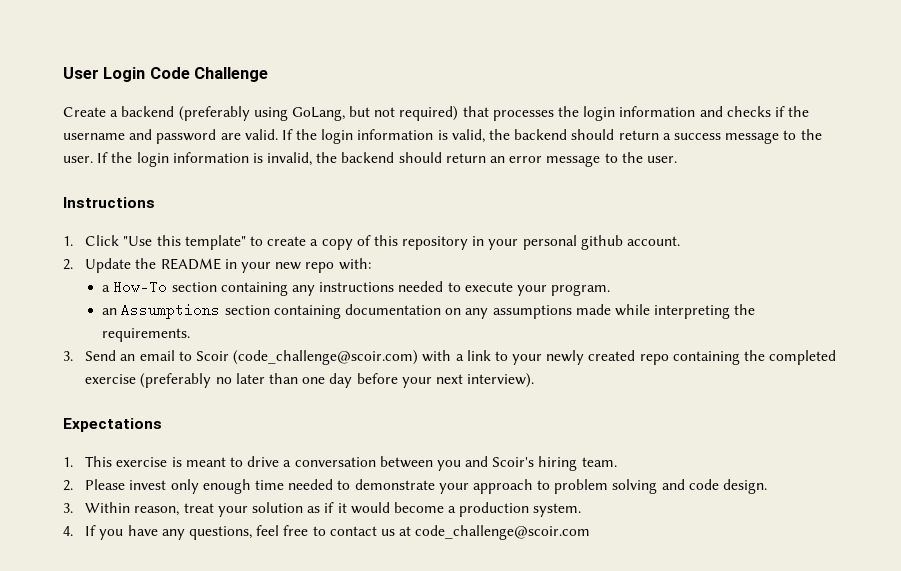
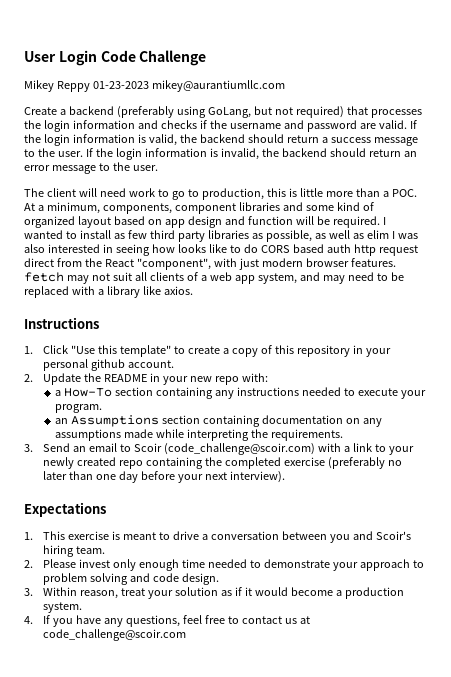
+ Mikey Reppy 01-23-2023 mikey@aurantiumllc.com
+ The client will need work to go to production, this is little more than a POC. At a minimum, components, component libraries and some kind of organized layout based on app design and function will be required. I wanted to install as few third party libraries as possible, as well as elim I was also interested in seeing how looks like to do CORS based auth http request direct from the React "component", with just modern browser features. fetch may not suit all clients of a web app system, and may need to be replaced with a library like axios.

